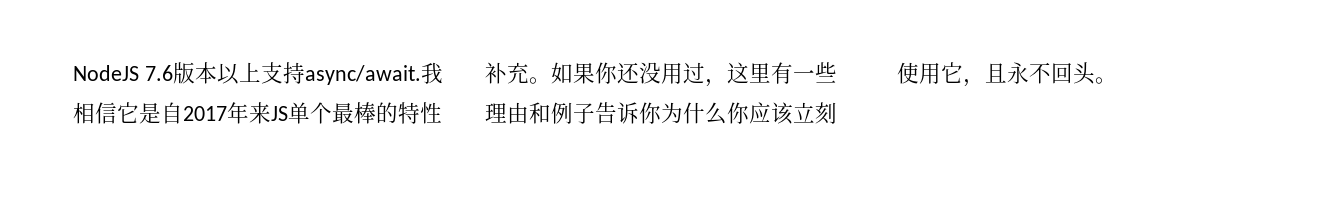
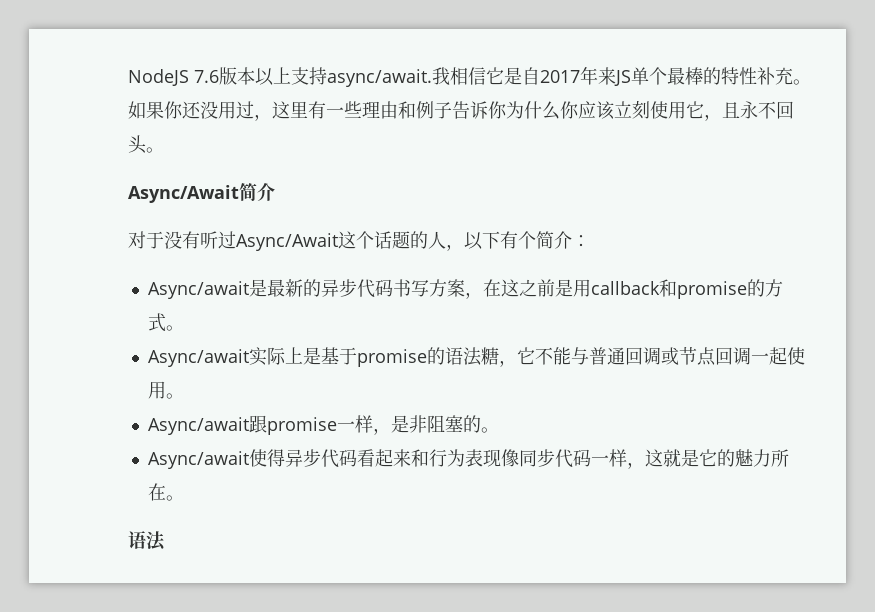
+ Async/Await简介
+ 对于没有听过Async/Await这个话题的人，以下有个简介：
+ Async/await是最新的异步代码书写方案，在这之前是用callback和promise的方式。
+ Async/await实际上是基于promise的语法糖，它不能与普通回调或节点回调一起使用。
+ Async/await跟promise一样，是非阻塞的。
+ Async/await使得异步代码看起来和行为表现像同步代码一样，这就是它的魅力所在。
+ 语法

